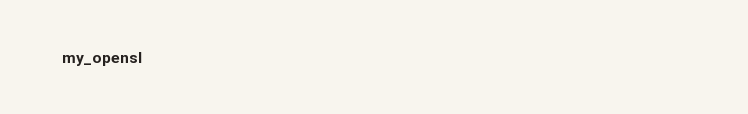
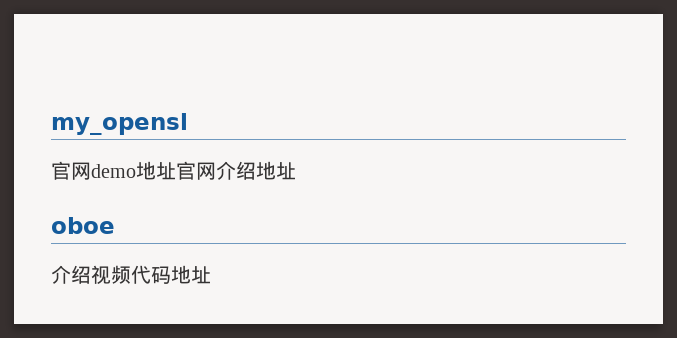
+ 官网demo地址官网介绍地址
+ oboe
+ 介绍视频代码地址

